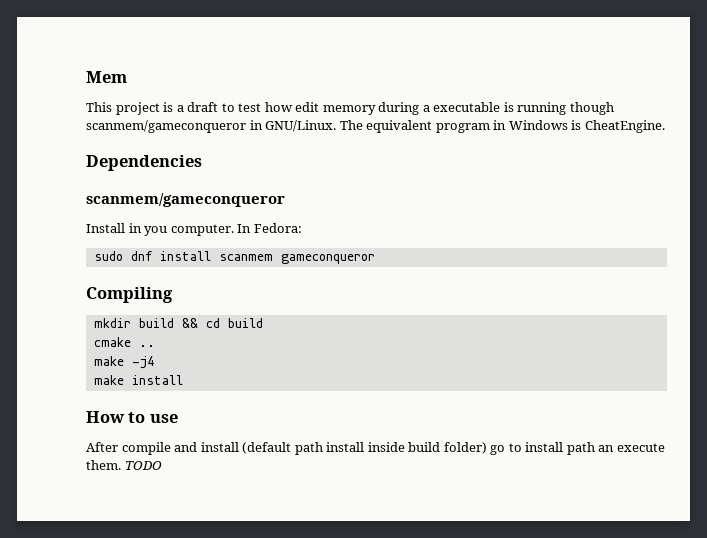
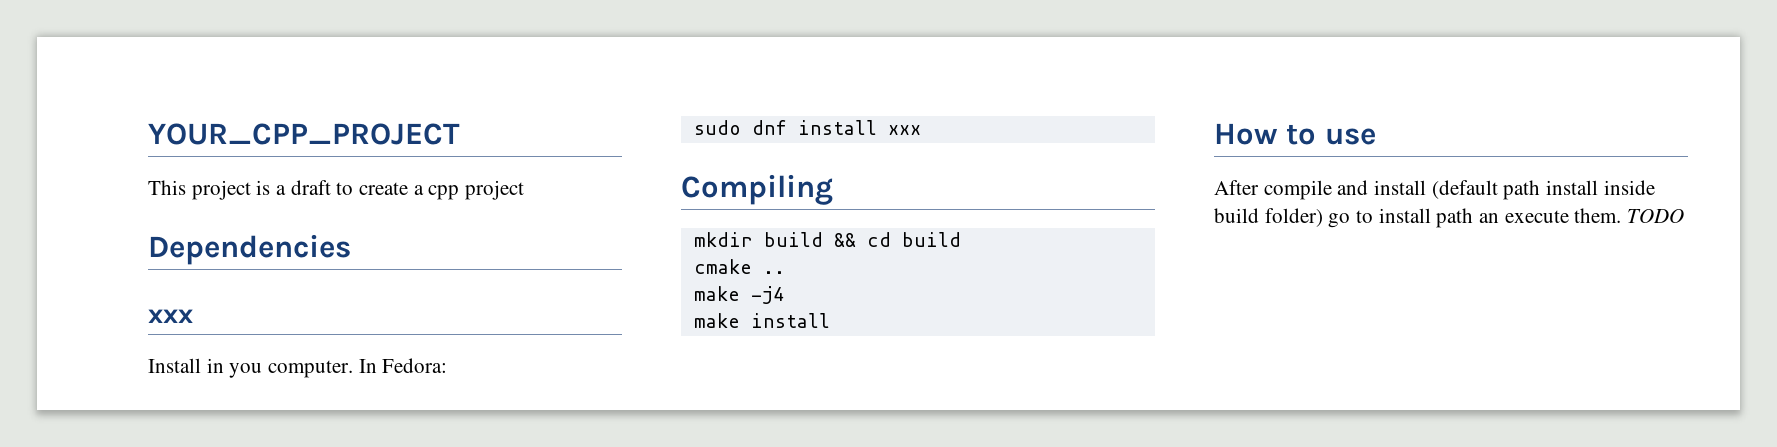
- Mem
+ YOUR_CPP_PROJECT
- This project is a draft to test how edit memory during a executable is running though scanmem/gameconqueror in GNU/Linux. The equivalent program in Windows is CheatEngine.
+ This project is a draft to create a cpp project
  Dependencies
- scanmem/gameconqueror
+ xxx
- sudo dnf install scanmem gameconqueror
+ sudo dnf install xxx

